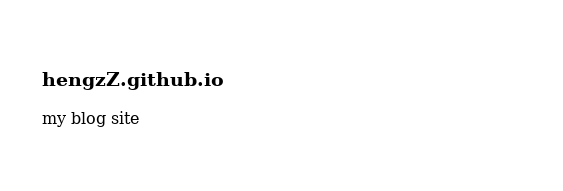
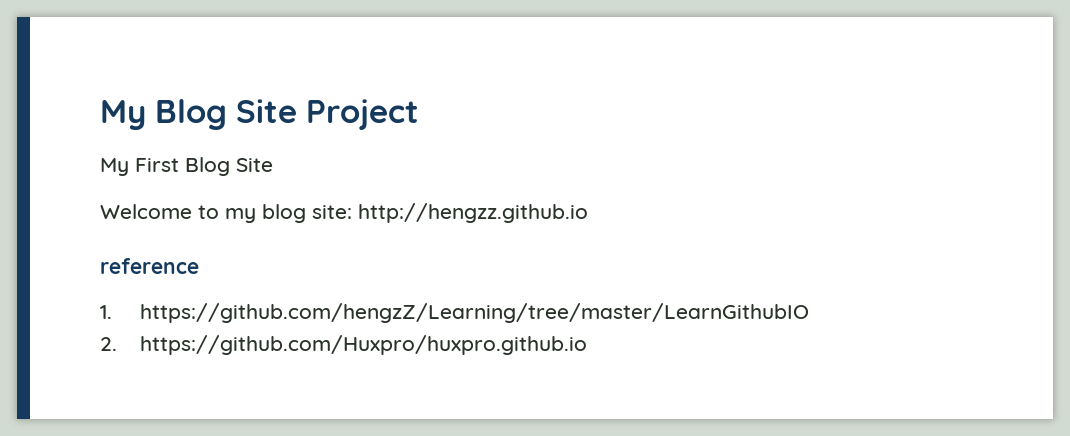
- hengzZ.github.io
- my blog site
+ My Blog Site Project
+ My First Blog Site
+ Welcome to my blog site: http://hengzz.github.io
+ reference
+ 1. https://github.com/hengzZ/Learning/tree/master/LearnGithubIO
+ 2. https://github.com/Huxpro/huxpro.github.io

